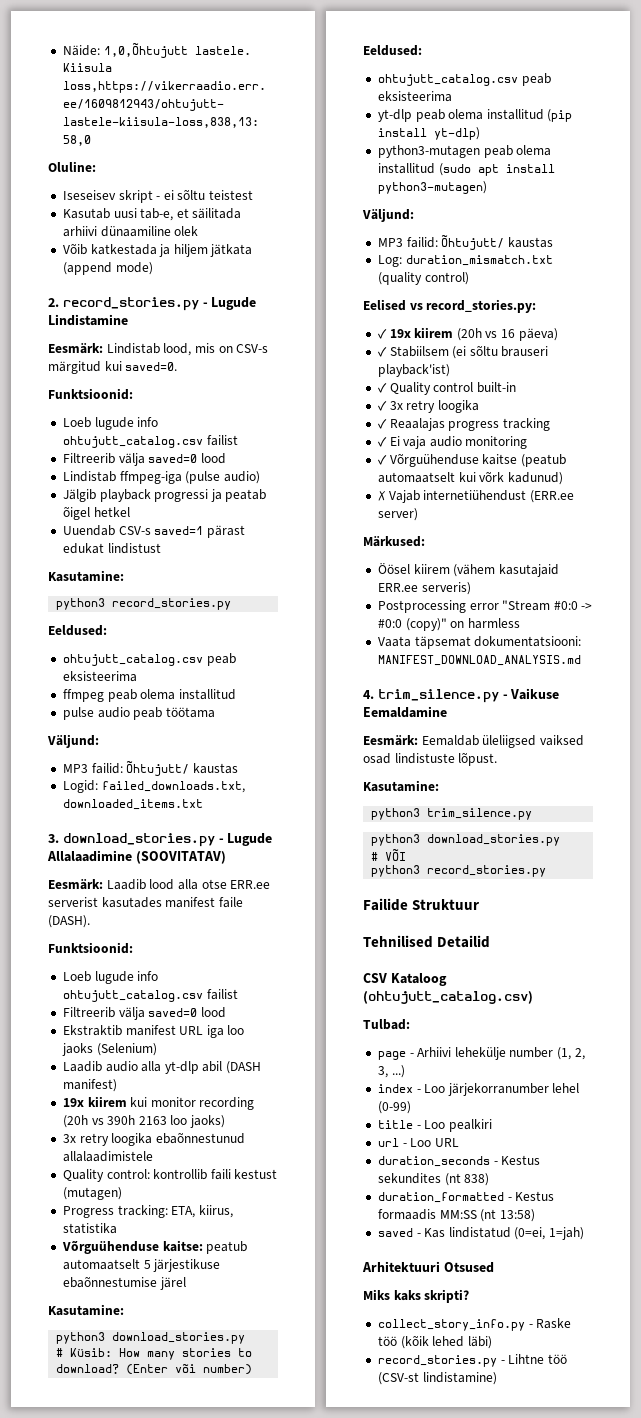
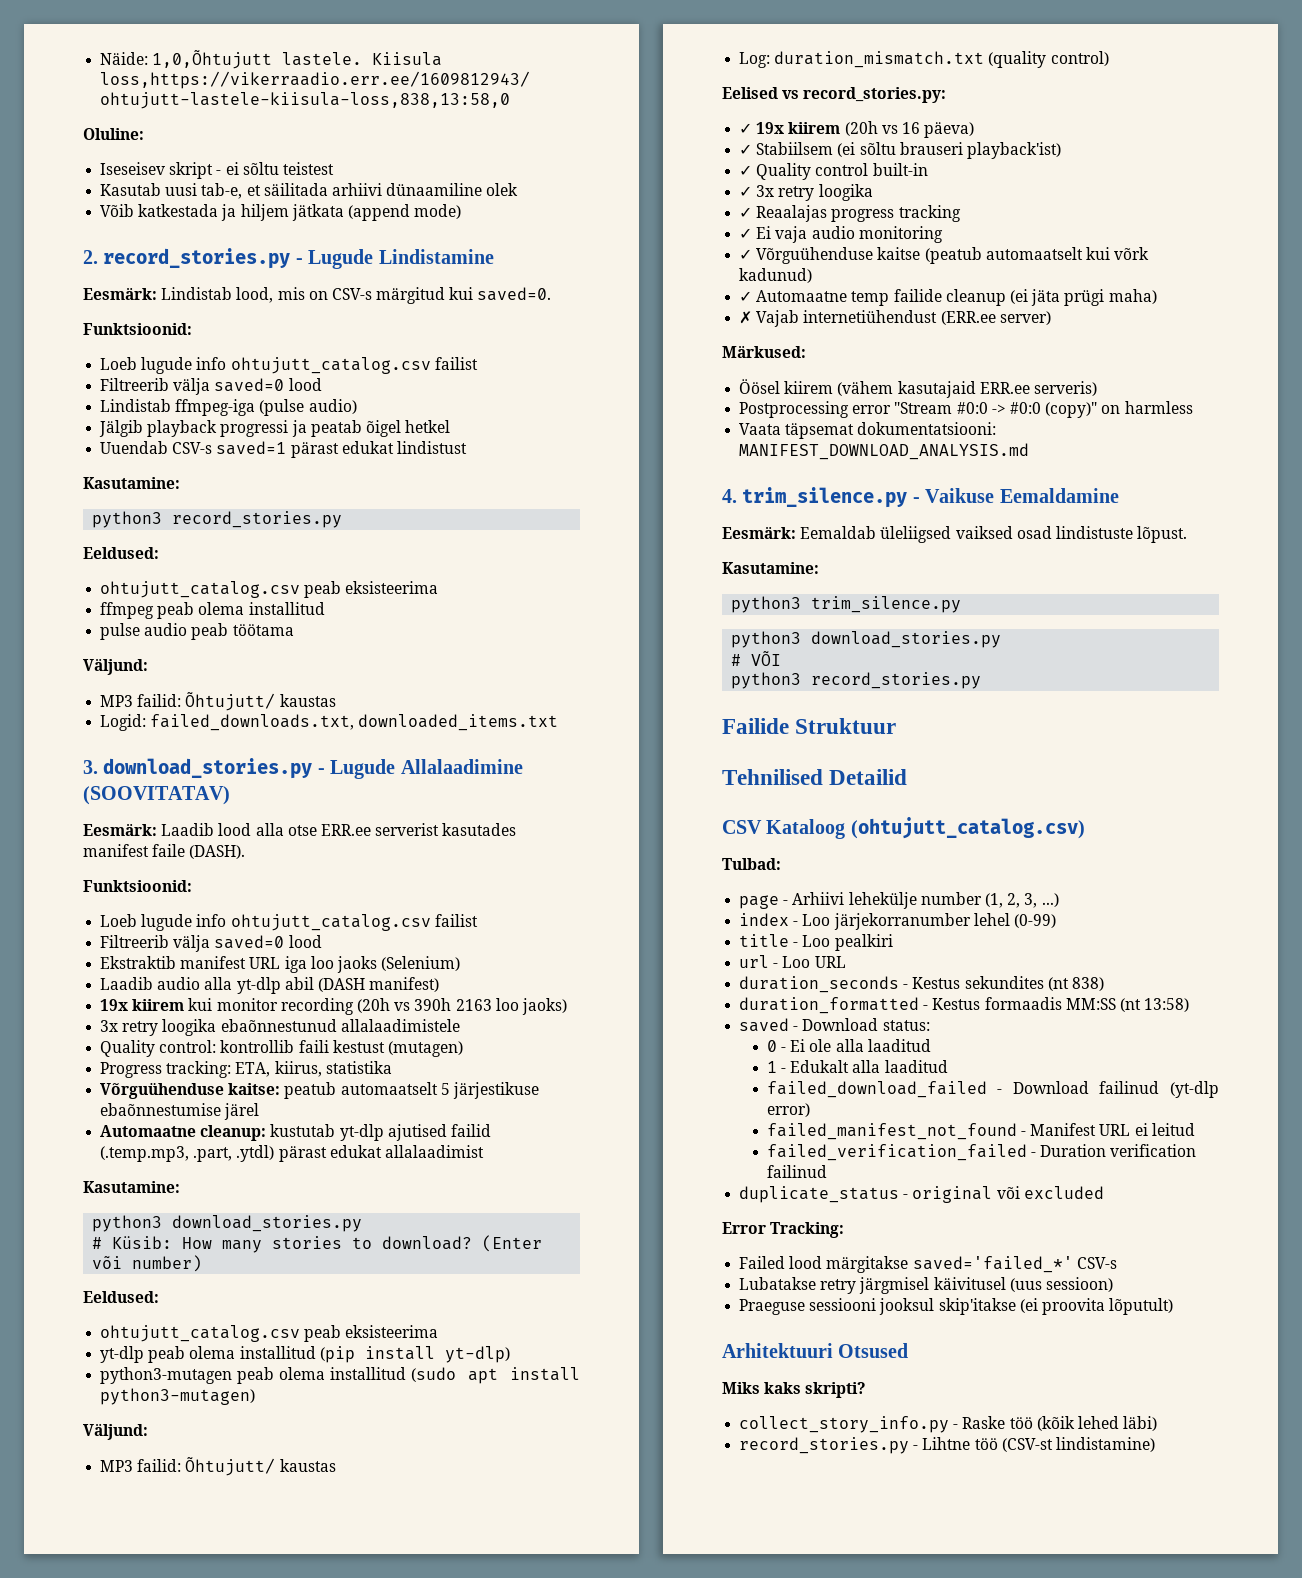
+ Automaatne cleanup: kustutab yt-dlp ajutised failid (.temp.mp3, .part, .ytdl) pärast edukat allalaadimist
+ ✓ Automaatne temp failide cleanup (ei jäta prügi maha)
- saved - Kas lindistatud (0=ei, 1=jah)
+ saved - Download status:
+ 0 - Ei ole alla laaditud
+ 1 - Edukalt alla laaditud
+ failed_download_failed - Download failinud (yt-dlp error)
+ failed_manifest_not_found - Manifest URL ei leitud
+ failed_verification_failed - Duration verification failinud
+ duplicate_status - original või excluded
+ Error Tracking:
+ Failed lood märgitakse saved='failed_*' CSV-s
+ Lubatakse retry järgmisel käivitusel (uus sessioon)
+ Praeguse sessiooni jooksul skip'itakse (ei proovita lõputult)

